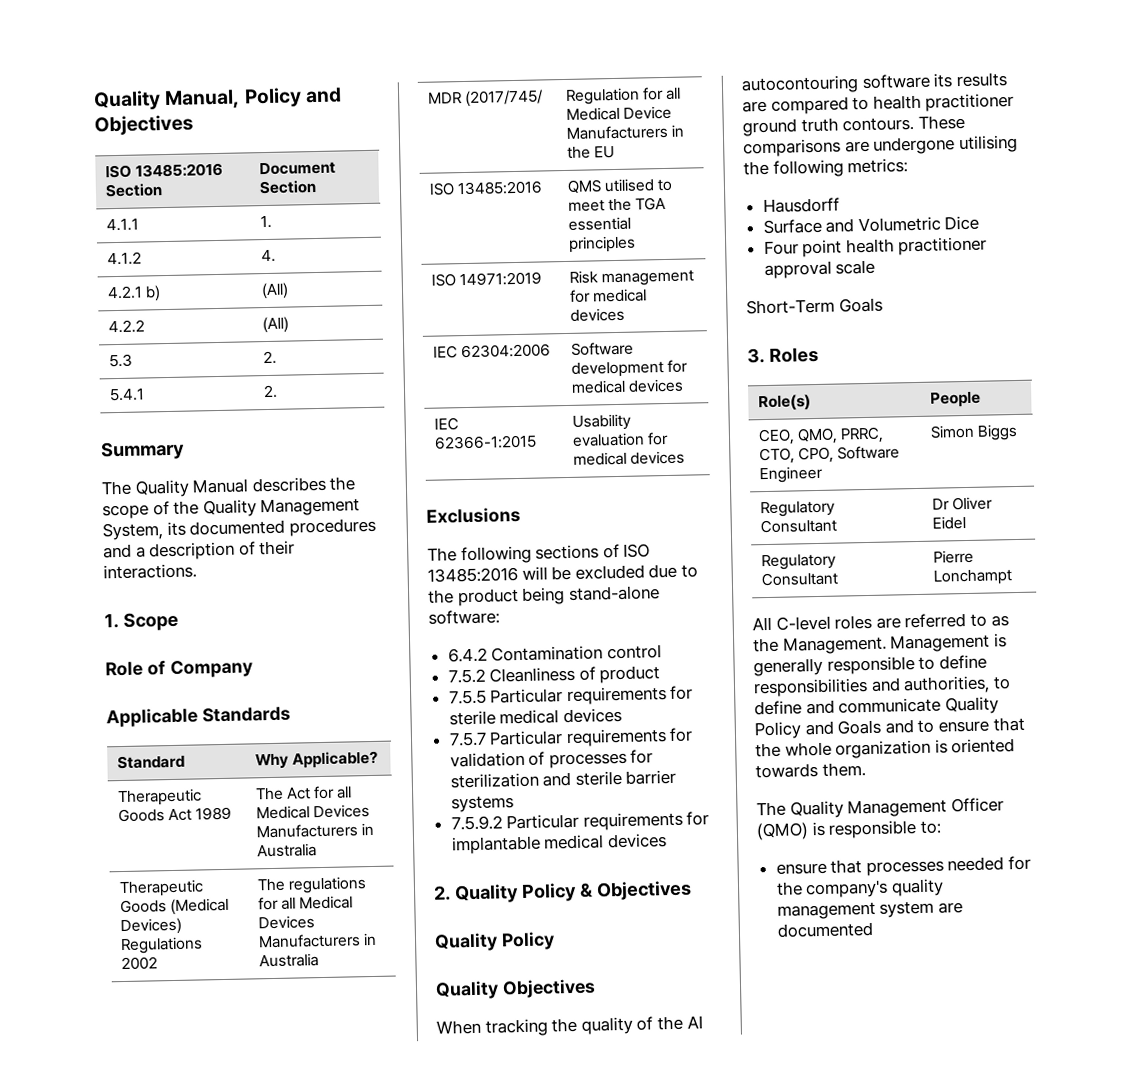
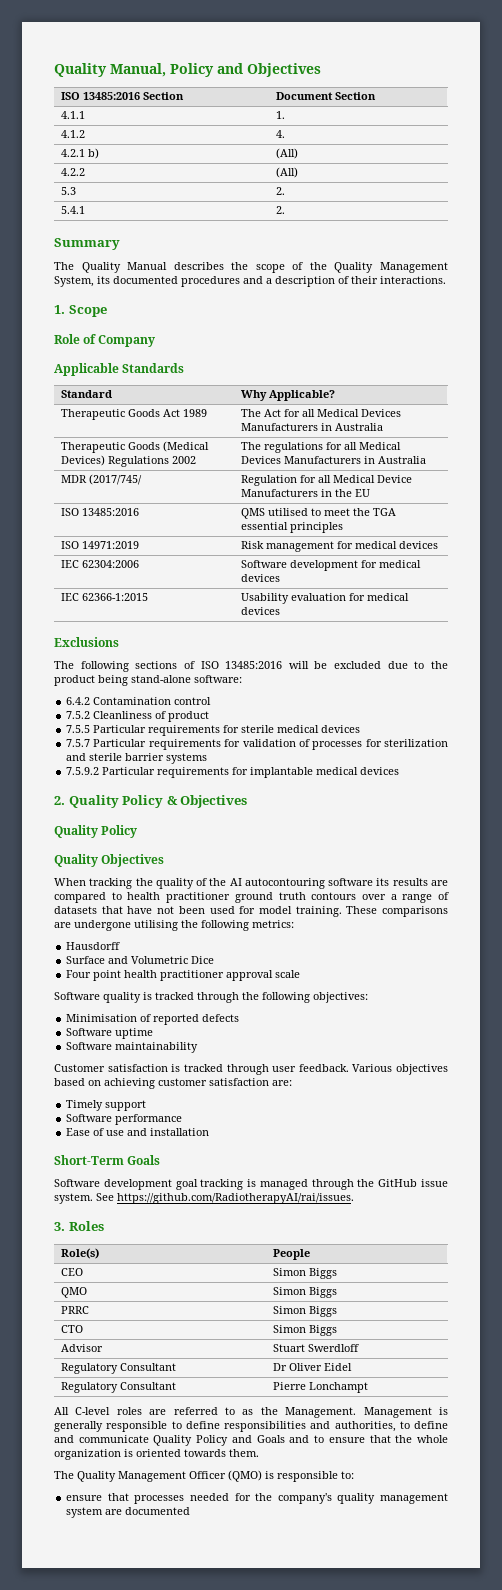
- When tracking the quality of the AI autocontouring software its results are compared to health practitioner ground truth contours.
+ When tracking the quality of the AI autocontouring software its results are compared to health practitioner ground truth contours over a range of datasets that have not been used for model training.
+ Software quality is tracked through the following objectives:
+ Minimisation of reported defects
+ Software uptime
+ Software maintainability
+ Customer satisfaction is tracked through user feedback. Various objectives based on achieving customer satisfaction are:
+ Timely support
+ Software performance
+ Ease of use and installation
  Short-Term Goals
+ Software development goal tracking is managed through the GitHub issue system. See https://github.com/RadiotherapyAI/rai/issues.
  3. Roles
  Role(s) | People
- CEO, QMO, PRRC, CTO, CPO, Software Engineer | Simon Biggs
+ CEO | Simon Biggs
+ QMO | Simon Biggs
+ PRRC | Simon Biggs
+ CTO | Simon Biggs
+ Advisor | Stuart Swerdloff

